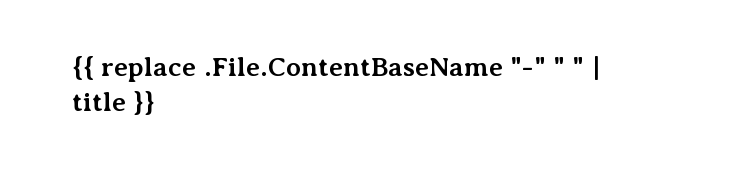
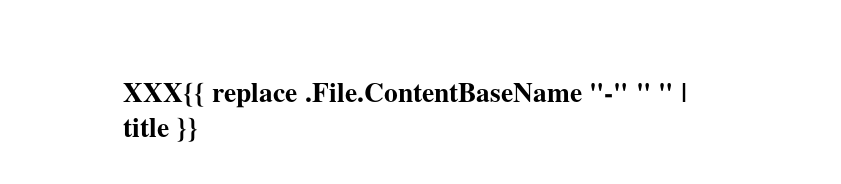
- {{ replace .File.ContentBaseName "-" " " | title }}
+ XXX{{ replace .File.ContentBaseName "-" " " | title }}

